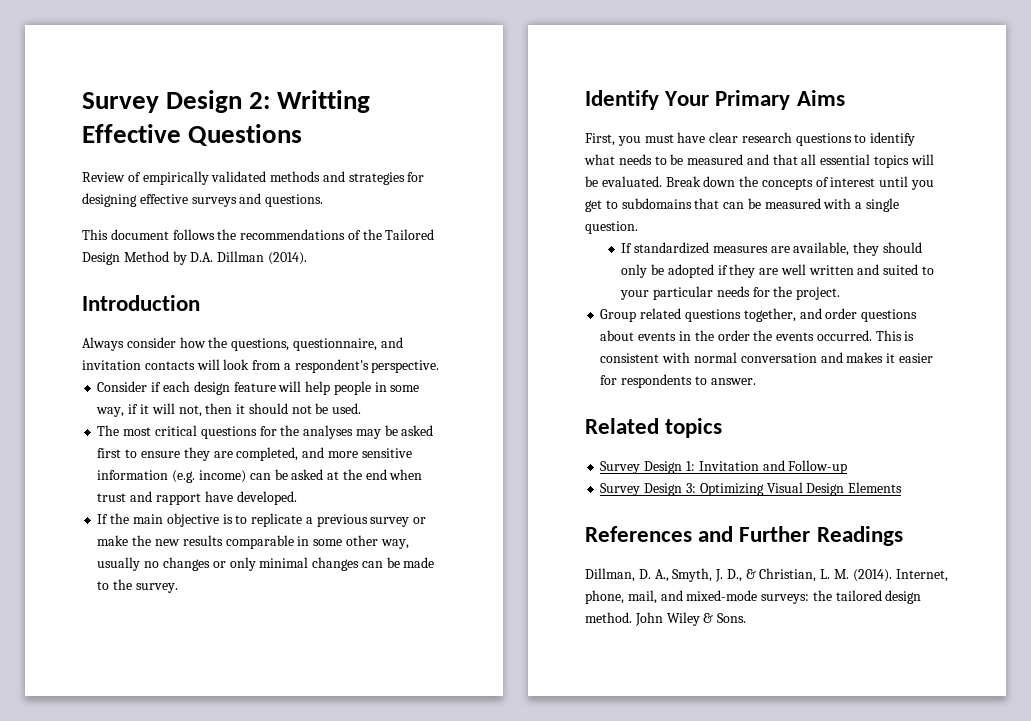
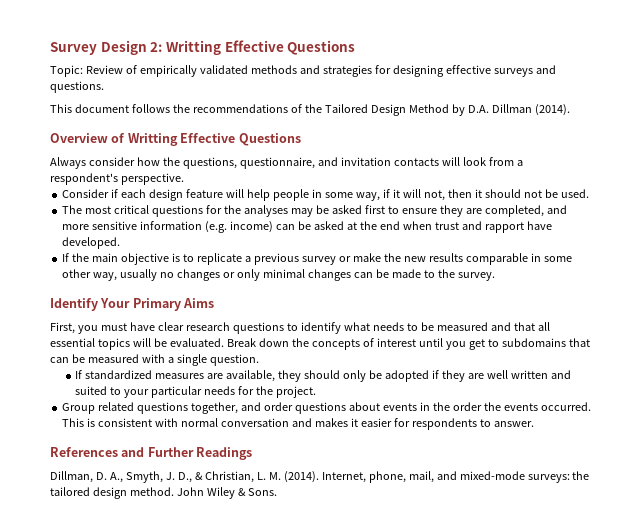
- Review of empirically validated methods and strategies for designing effective surveys and questions.
+ Topic: Review of empirically validated methods and strategies for designing effective surveys and questions.
- Introduction
+ Overview of Writting Effective Questions
- Related topics
- Survey Design 1: Invitation and Follow-up
- Survey Design 3: Optimizing Visual Design Elements

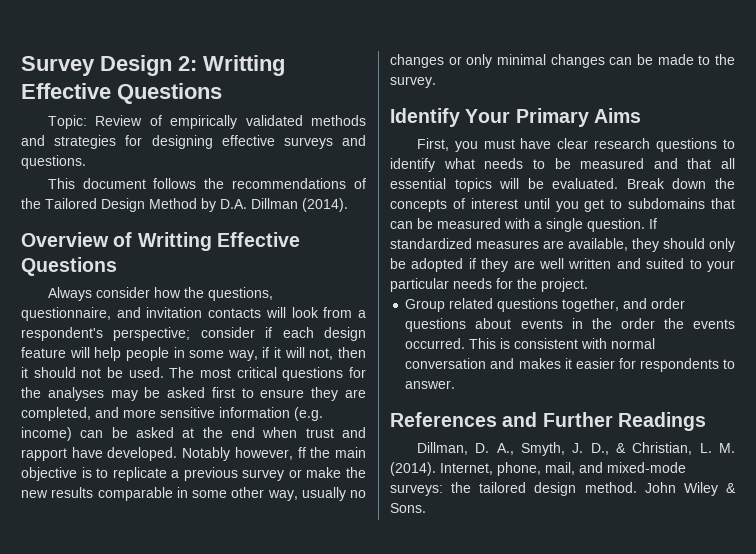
- Always consider how the questions, questionnaire, and invitation contacts will look from a respondent's perspective.
- Consider if each design feature will help people in some way, if it will not, then it should not be used.
- The most critical questions for the analyses may be asked first to ensure they are completed, and more sensitive information (e.g. income) can be asked at the end when trust and rapport have developed.
- If the main objective is to replicate a previous survey or make the new results comparable in some other way, usually no changes or only minimal changes can be made to the survey.
+ Always consider how the questions, questionnaire, and invitation contacts will look from a respondent's perspective; consider if each design feature will help people in some way, if it will not, then it should not be used. The most critical questions for the analyses may be asked first to ensure they are completed, and more sensitive information (e.g. income) can be asked at the end when trust and rapport have developed. Notably however, ff the main objective is to replicate a previous survey or make the new results comparable in some other way, usually no changes or only minimal changes can be made to the survey.
- Break down the concepts of interest until you get to subdomains that can be measured with a single question.
- If standardized measures are available, they should only be adopted if they are well written and suited to your particular needs for the project.
+ Break down the concepts of interest until you get to subdomains that can be measured with a single question. If standardized measures are available, they should only be adopted if they are well written and suited to your particular needs for the project.

